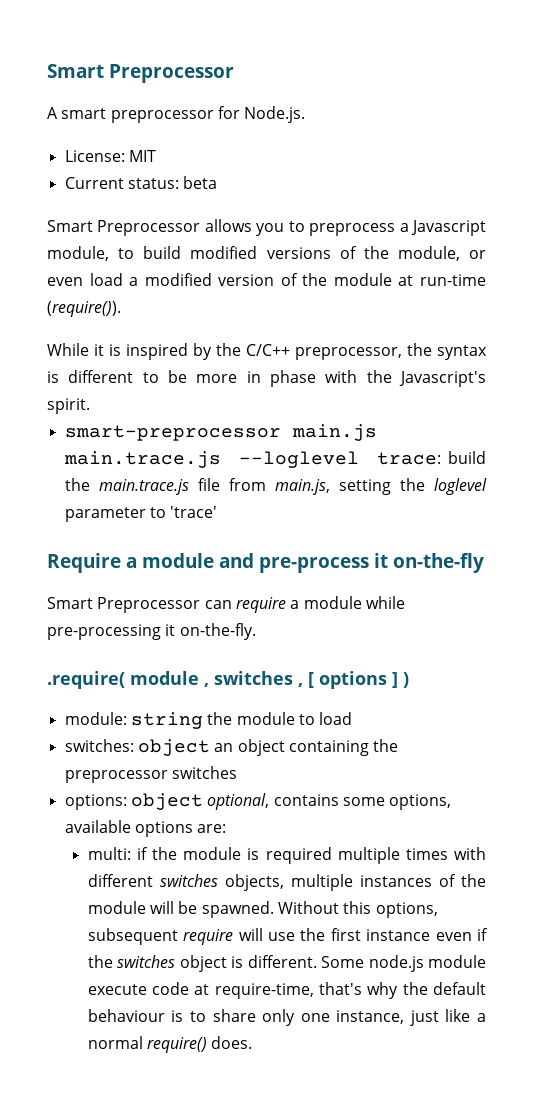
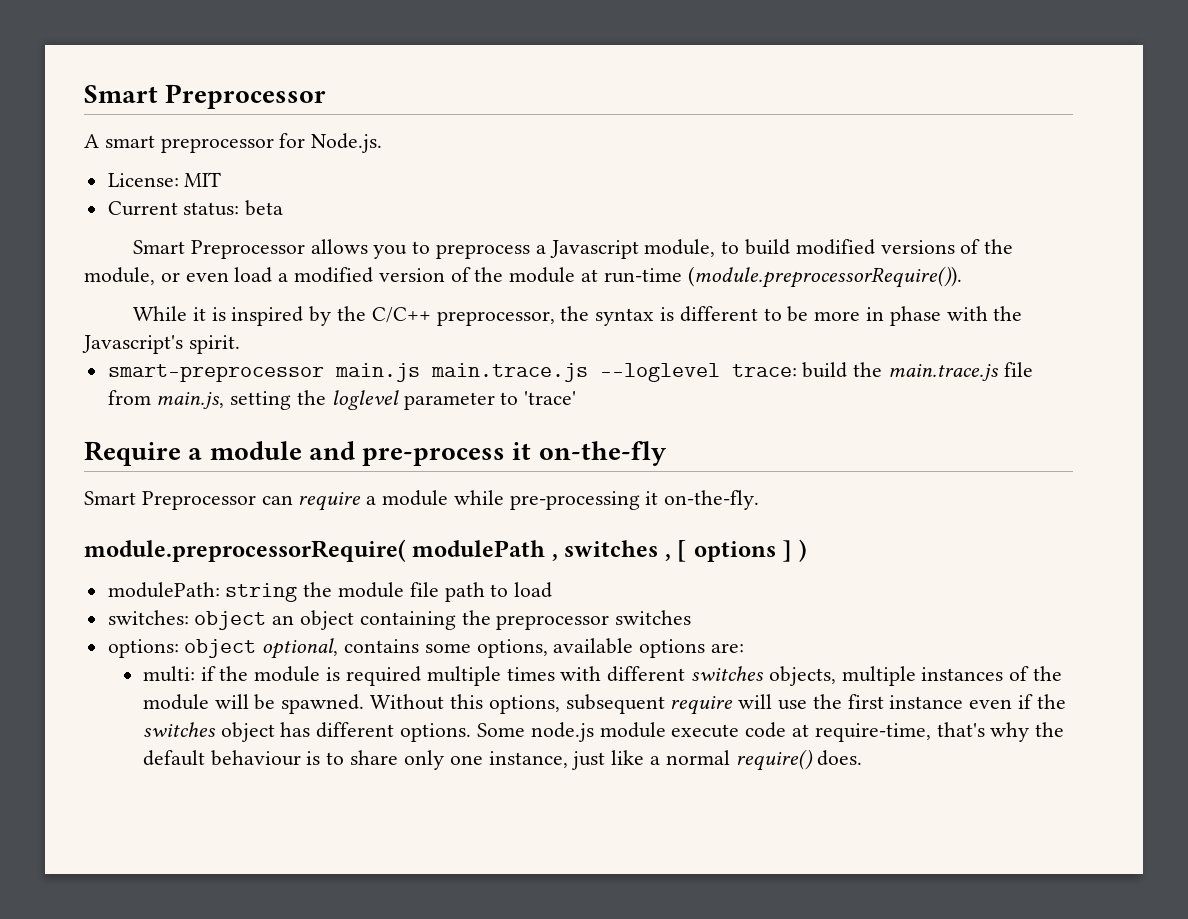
- Smart Preprocessor allows you to preprocess a Javascript module, to build modified versions of the module, or even load a modified version of the module at run-time (require()).
+ Smart Preprocessor allows you to preprocess a Javascript module, to build modified versions of the module, or even load a modified version of the module at run-time (module.preprocessorRequire()).
- .require( module , switches , [ options ] )
+ module.preprocessorRequire( modulePath , switches , [ options ] )
- module: string the module to load
+ modulePath: string the module file path to load
- Without this options, subsequent require will use the first instance even if the switches object is different.
+ Without this options, subsequent require will use the first instance even if the switches object has different options.

